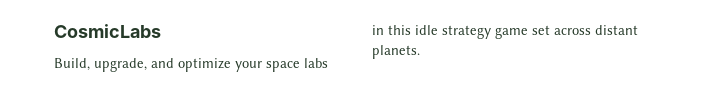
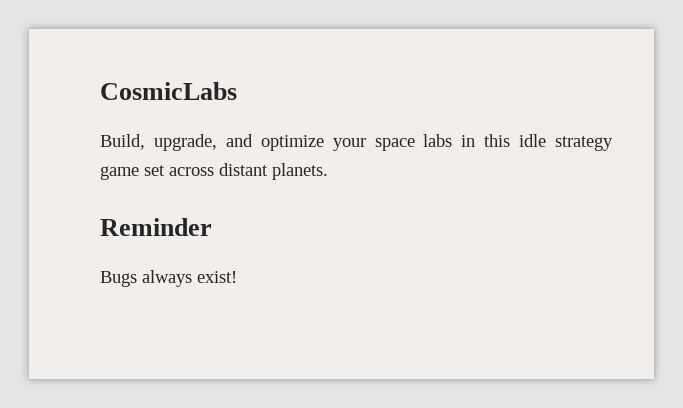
+ Reminder
+ Bugs always exist!

